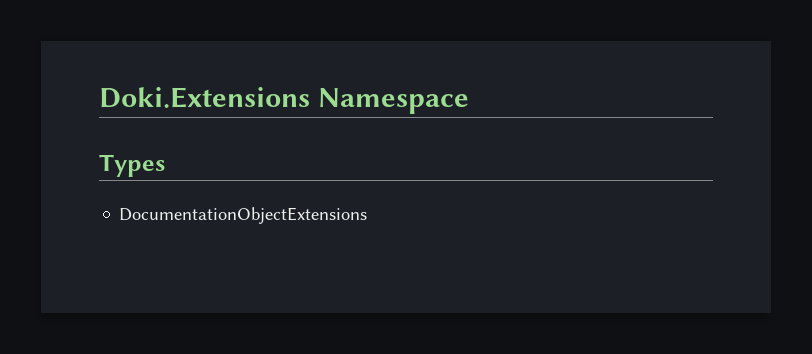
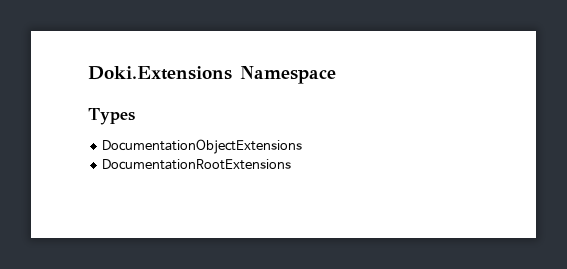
+ DocumentationRootExtensions

